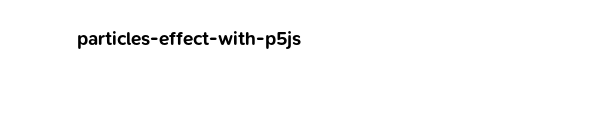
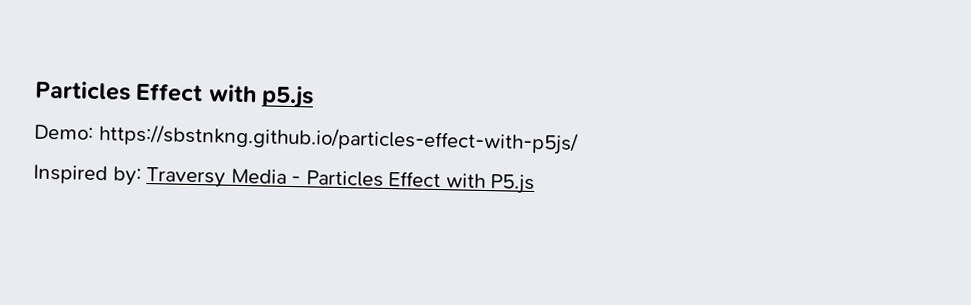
- particles-effect-with-p5js
+ Particles Effect with p5.js
+ Demo: https://sbstnkng.github.io/particles-effect-with-p5js/
+ Inspired by: Traversy Media - Particles Effect with P5.js

